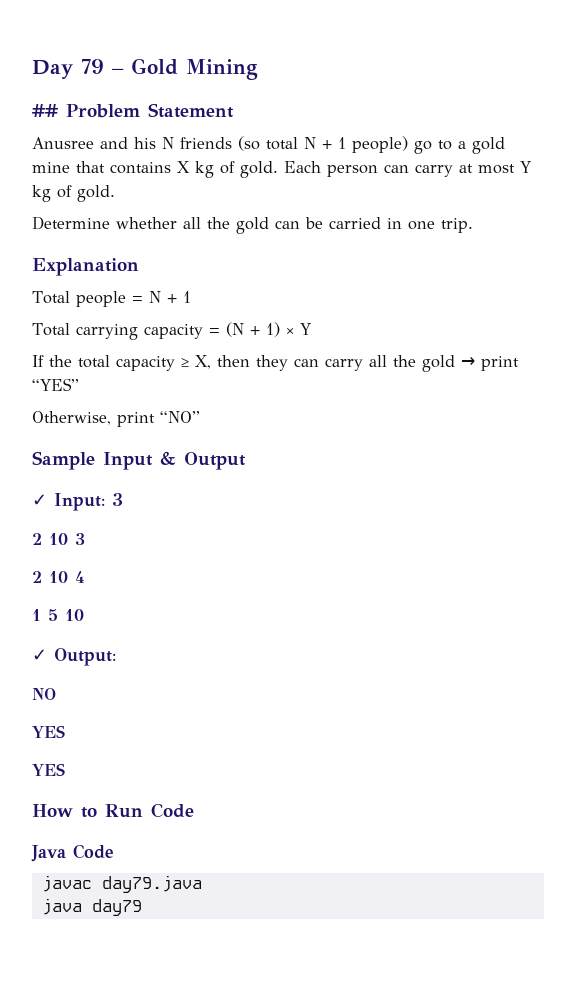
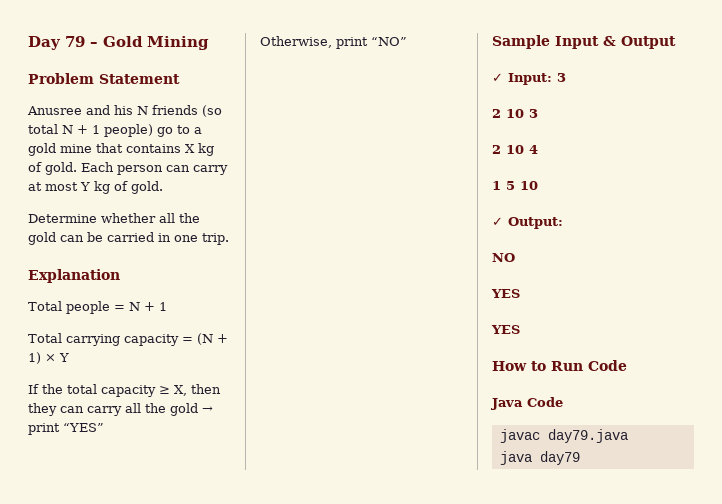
- ## Problem Statement
+ Problem Statement

